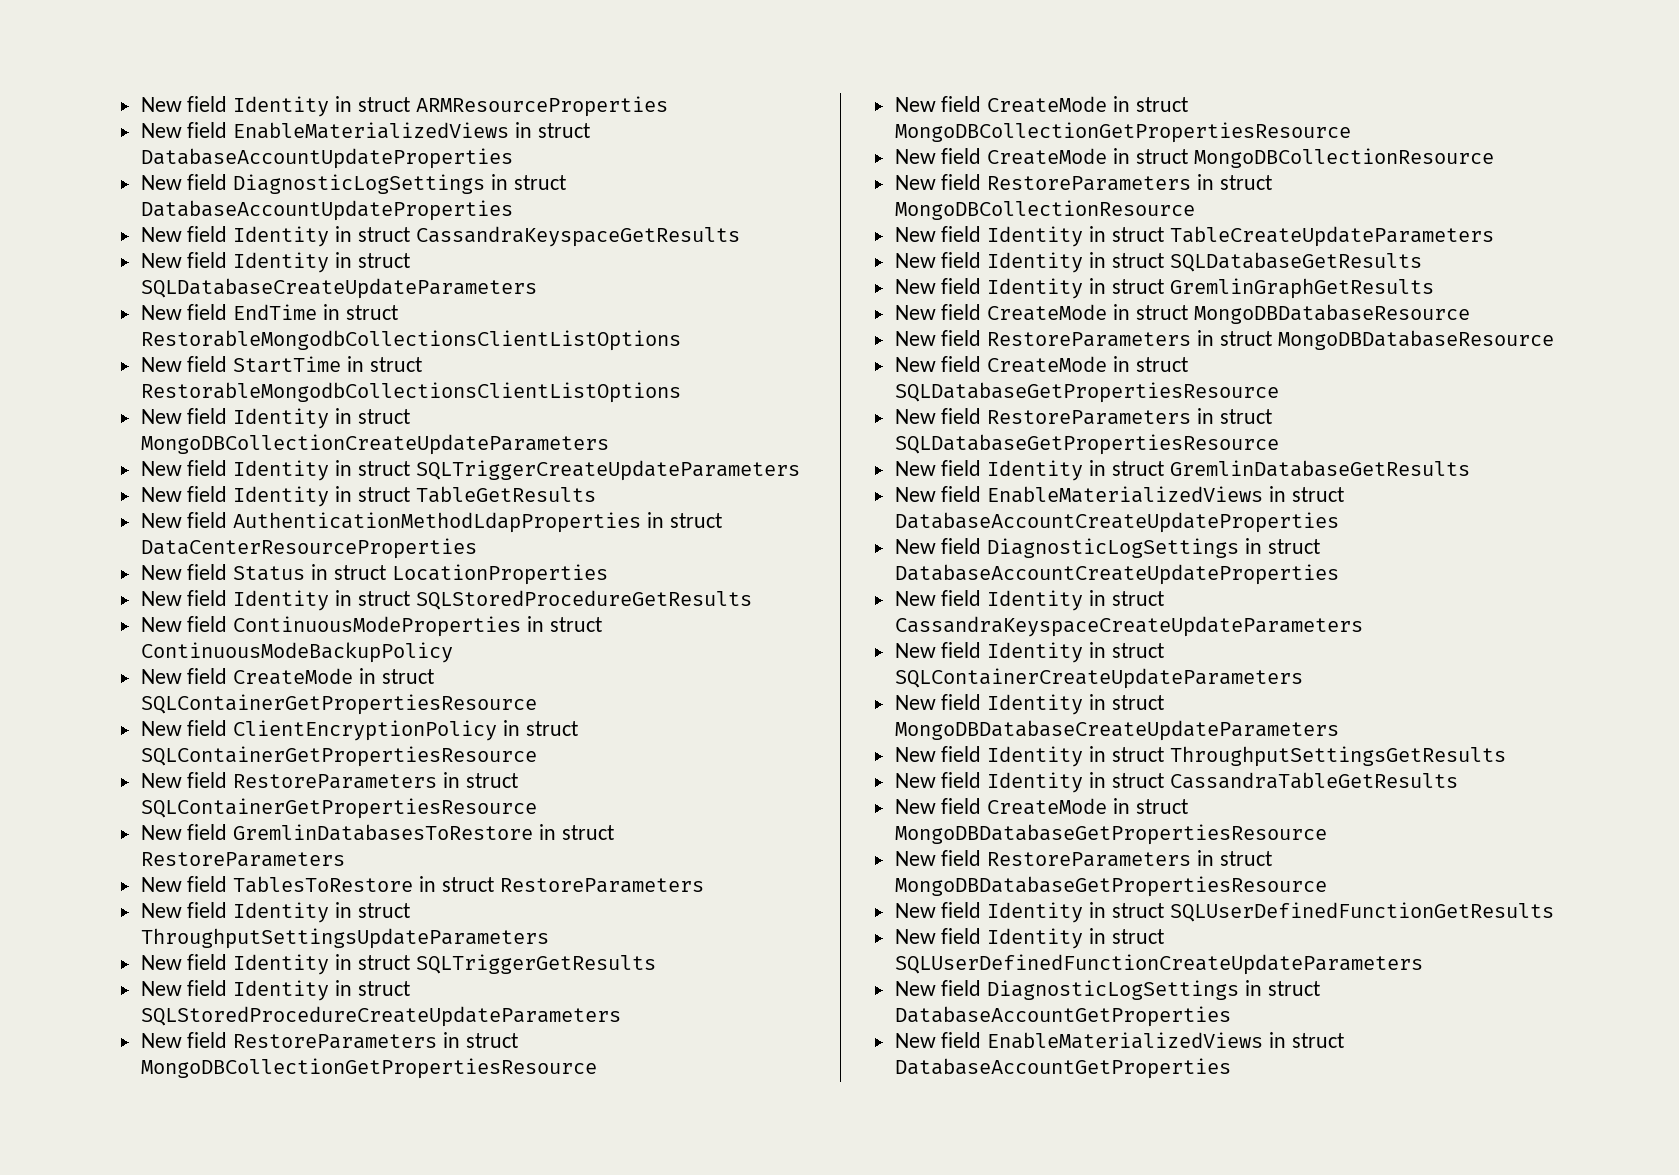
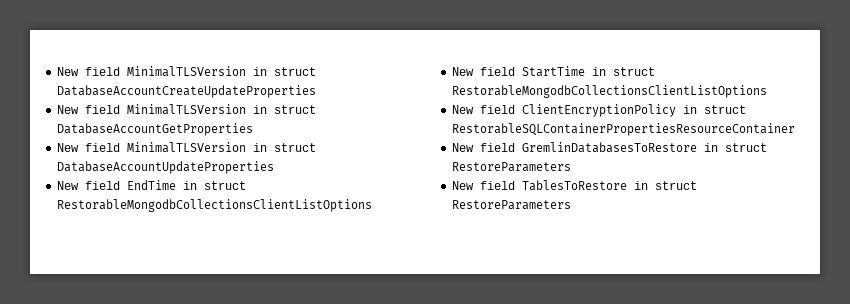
- New field Identity in struct ARMResourceProperties
- New field EnableMaterializedViews in struct DatabaseAccountUpdateProperties
- New field DiagnosticLogSettings in struct DatabaseAccountUpdateProperties
- New field Identity in struct CassandraKeyspaceGetResults
- New field Identity in struct SQLDatabaseCreateUpdateParameters
+ New field MinimalTLSVersion in struct DatabaseAccountCreateUpdateProperties
+ New field MinimalTLSVersion in struct DatabaseAccountGetProperties
+ New field MinimalTLSVersion in struct DatabaseAccountUpdateProperties
- New field Identity in struct MongoDBCollectionCreateUpdateParameters
- New field Identity in struct SQLTriggerCreateUpdateParameters
- New field Identity in struct TableGetResults
- New field AuthenticationMethodLdapProperties in struct DataCenterResourceProperties
- New field Status in struct LocationProperties
- New field Identity in struct SQLStoredProcedureGetResults
- New field ContinuousModeProperties in struct ContinuousModeBackupPolicy
- New field CreateMode in struct SQLContainerGetPropertiesResource
- New field ClientEncryptionPolicy in struct SQLContainerGetPropertiesResource
- New field RestoreParameters in struct SQLContainerGetPropertiesResource
+ New field ClientEncryptionPolicy in struct RestorableSQLContainerPropertiesResourceContainer
- New field Identity in struct ThroughputSettingsUpdateParameters
- New field Identity in struct SQLTriggerGetResults
- New field Identity in struct SQLStoredProcedureCreateUpdateParameters
- New field RestoreParameters in struct MongoDBCollectionGetPropertiesResource
- New field CreateMode in struct MongoDBCollectionGetPropertiesResource
- New field CreateMode in struct MongoDBCollectionResource
- New field RestoreParameters in struct MongoDBCollectionResource
- New field Identity in struct TableCreateUpdateParameters
- New field Identity in struct SQLDatabaseGetResults
- New field Identity in struct GremlinGraphGetResults
- New field CreateMode in struct MongoDBDatabaseResource
- New field RestoreParameters in struct MongoDBDatabaseResource
- New field CreateMode in struct SQLDatabaseGetPropertiesResource
- New field RestoreParameters in struct SQLDatabaseGetPropertiesResource
- New field Identity in struct GremlinDatabaseGetResults
- New field EnableMaterializedViews in struct DatabaseAccountCreateUpdateProperties
- New field DiagnosticLogSettings in struct DatabaseAccountCreateUpdateProperties
- New field Identity in struct CassandraKeyspaceCreateUpdateParameters
- New field Identity in struct SQLContainerCreateUpdateParameters
- New field Identity in struct MongoDBDatabaseCreateUpdateParameters
- New field Identity in struct ThroughputSettingsGetResults
- New field Identity in struct CassandraTableGetResults
- New field CreateMode in struct MongoDBDatabaseGetPropertiesResource
- New field RestoreParameters in struct MongoDBDatabaseGetPropertiesResource
- New field Identity in struct SQLUserDefinedFunctionGetResults
- New field Identity in struct SQLUserDefinedFunctionCreateUpdateParameters
- New field DiagnosticLogSettings in struct DatabaseAccountGetProperties
- New field EnableMaterializedViews in struct DatabaseAccountGetProperties

